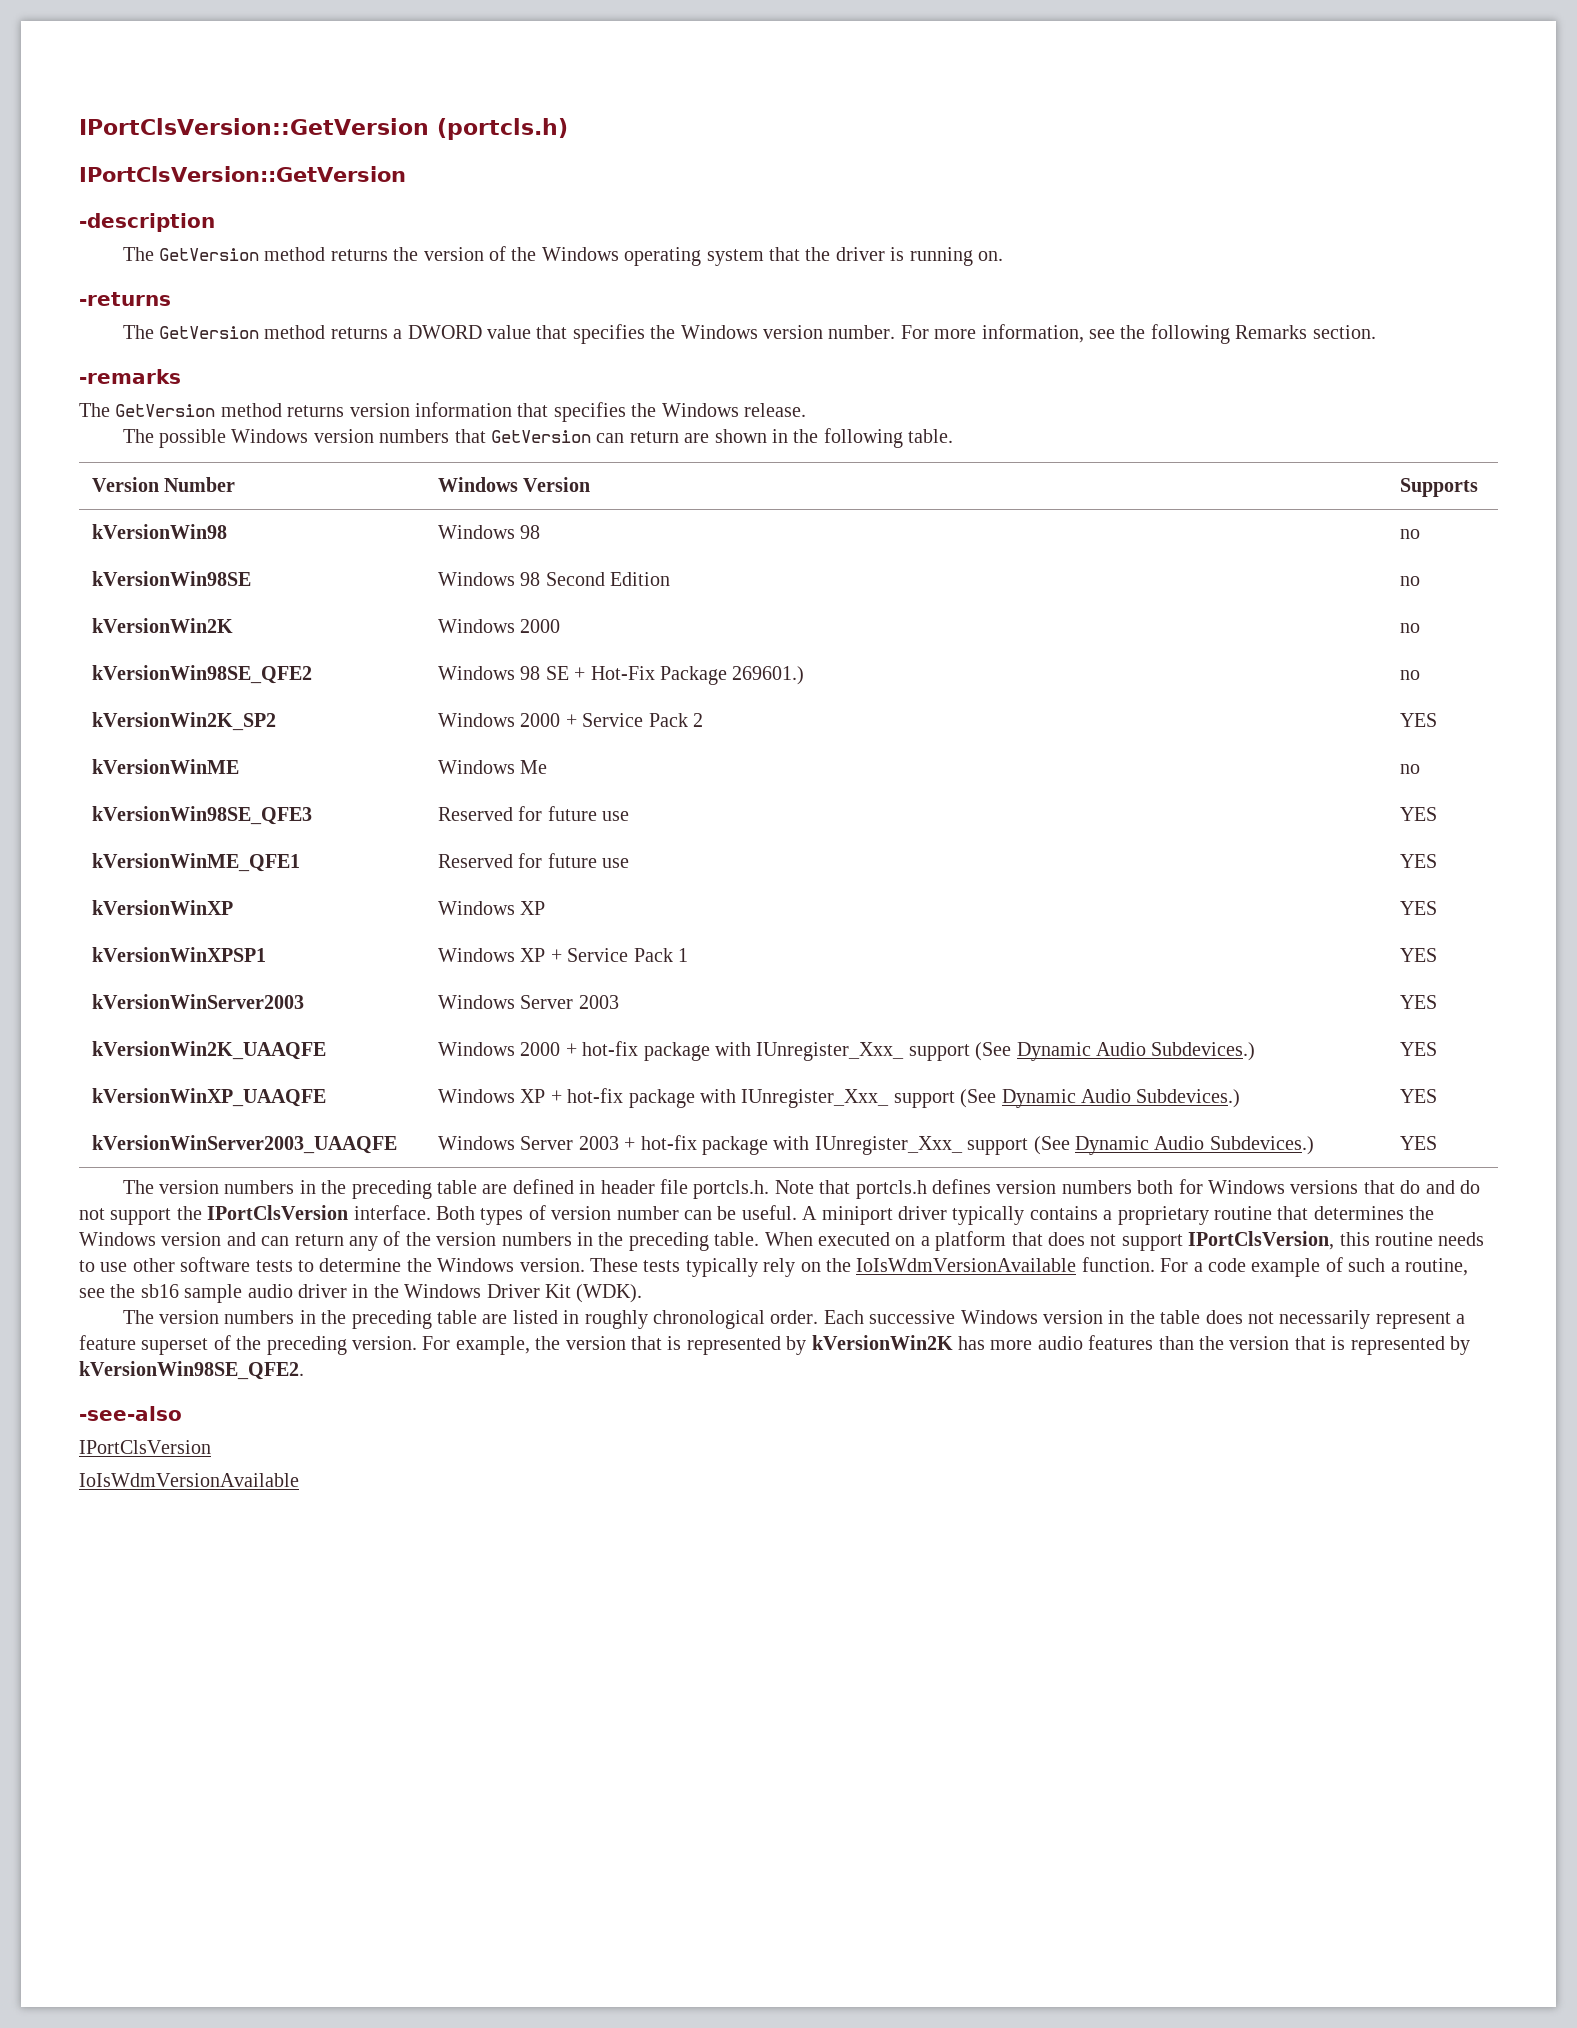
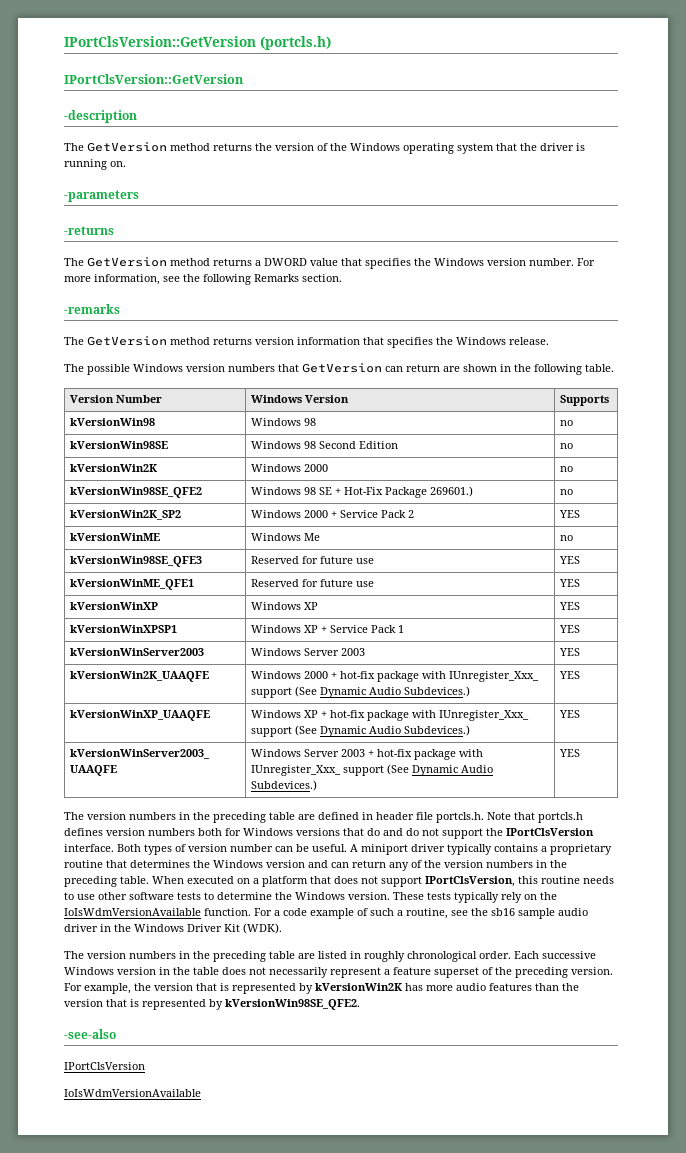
+ -parameters

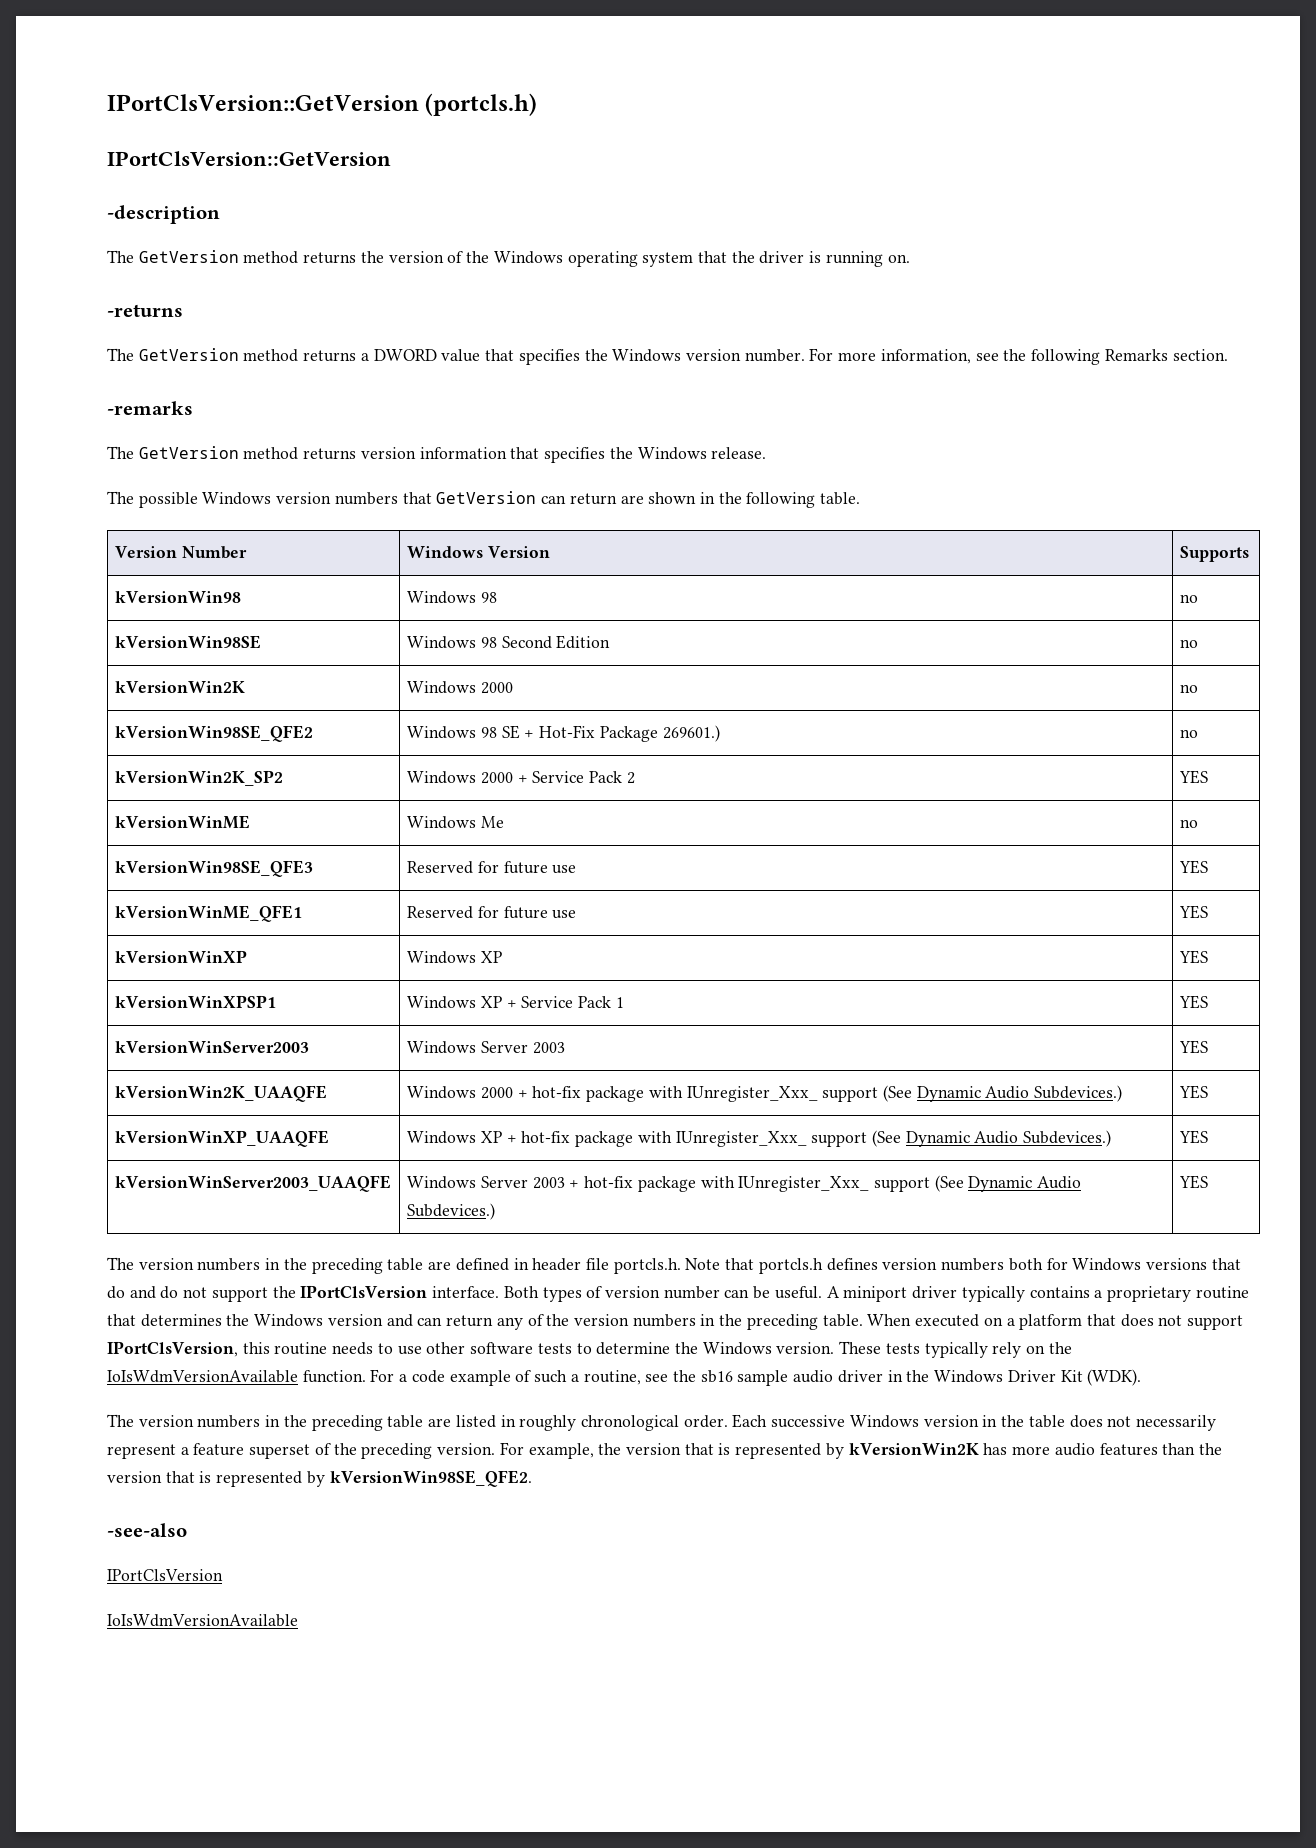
- -parameters

